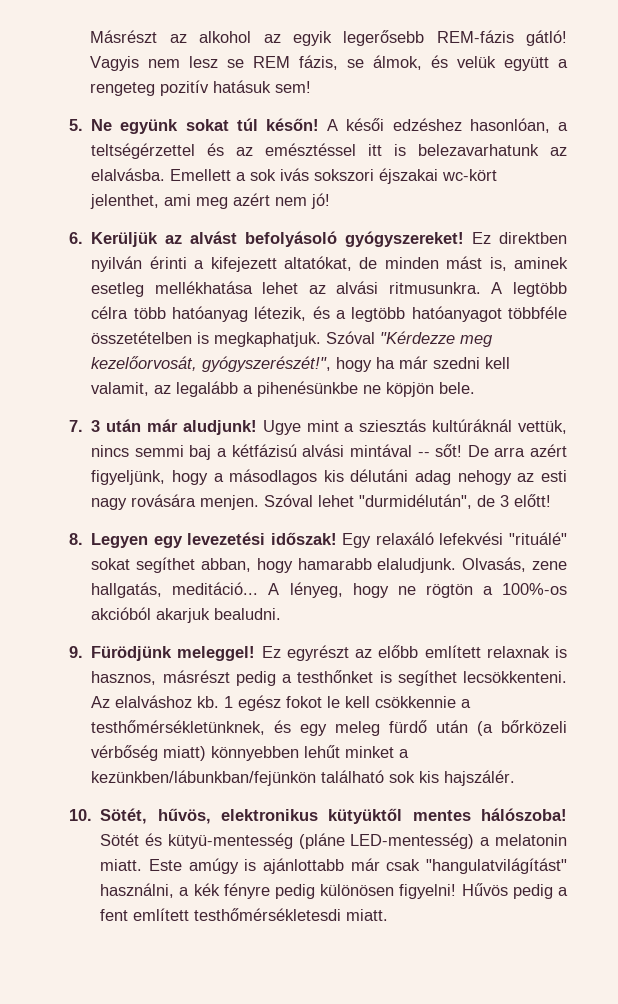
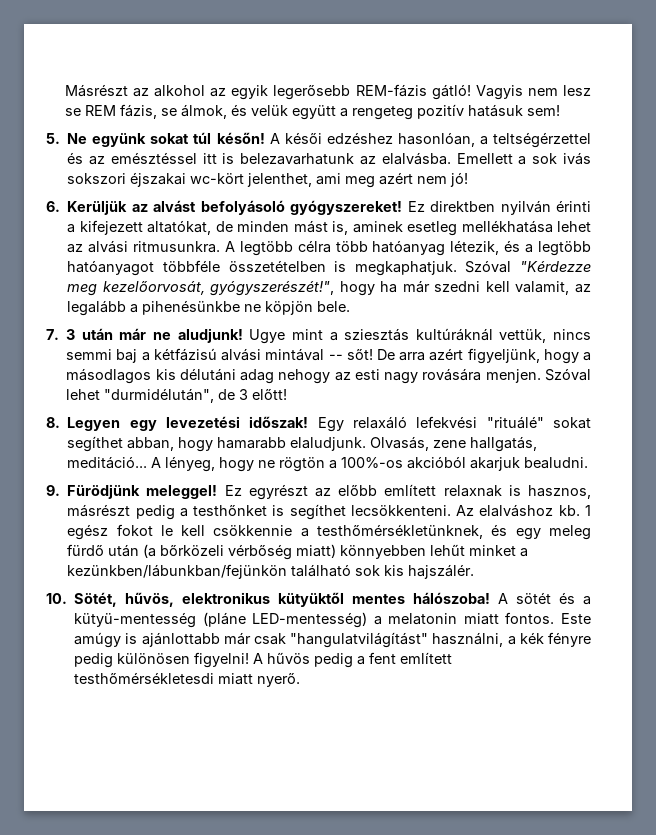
- 7. 3 után már aludjunk!
+ 7. 3 után már ne aludjunk!
- Sötét és kütyü-mentesség (pláne LED-mentesség) a melatonin miatt.
+ A sötét és a kütyü-mentesség (pláne LED-mentesség) a melatonin miatt fontos.
- Hűvös pedig a fent említett testhőmérsékletesdi miatt.
+ A hűvös pedig a fent említett testhőmérsékletesdi miatt nyerő.

